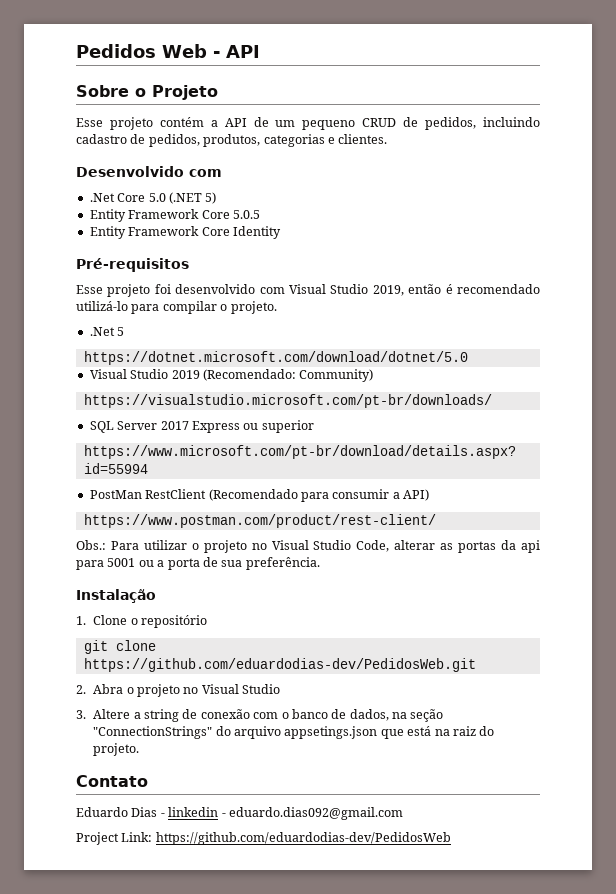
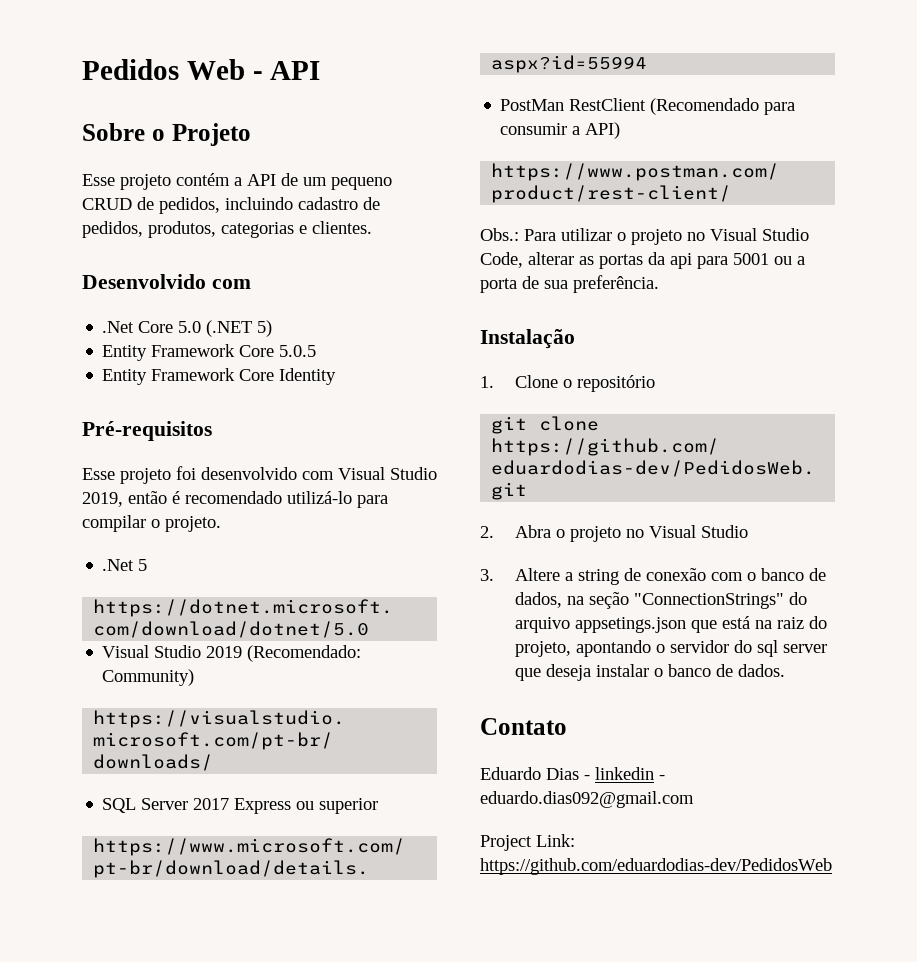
- 3. Altere a string de conexão com o banco de dados, na seção "ConnectionStrings" do arquivo appsetings.json que está na raiz do projeto.
+ 3. Altere a string de conexão com o banco de dados, na seção "ConnectionStrings" do arquivo appsetings.json que está na raiz do projeto, apontando o servidor do sql server que deseja instalar o banco de dados.

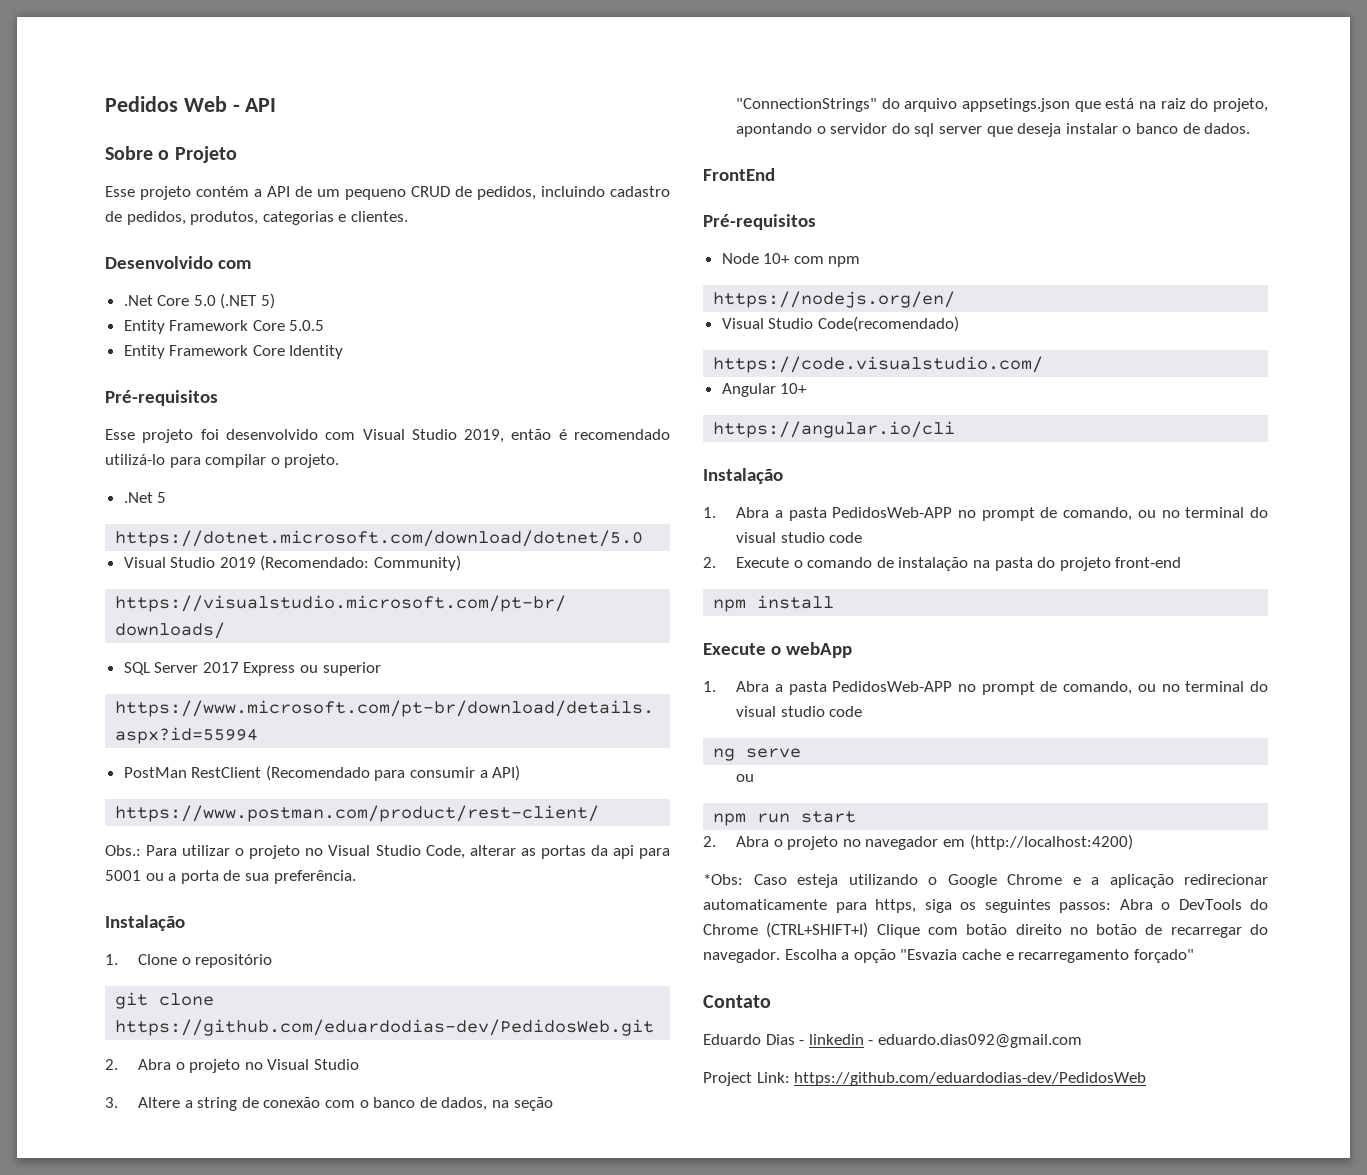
+ FrontEnd
+ Pré-requisitos
+ Node 10+ com npm
+ https://nodejs.org/en/
+ Visual Studio Code(recomendado)
+ https://code.visualstudio.com/
+ Angular 10+
+ https://angular.io/cli
+ Instalação
+ 1. Abra a pasta PedidosWeb-APP no prompt de comando, ou no terminal do visual studio code
+ 2. Execute o comando de instalação na pasta do projeto front-end
+ npm install
+ Execute o webApp
+ 1. Abra a pasta PedidosWeb-APP no prompt de comando, ou no terminal do visual studio code
+ ng serve
+ ou
+ npm run start
+ 2. Abra o projeto no navegador em (http://localhost:4200)
+ *Obs: Caso esteja utilizando o Google Chrome e a aplicação redirecionar automaticamente para https, siga os seguintes passos: Abra o DevTools do Chrome (CTRL+SHIFT+I) Clique com botão direito no botão de recarregar do navegador. Escolha a opção "Esvazia cache e recarregamento forçado"

